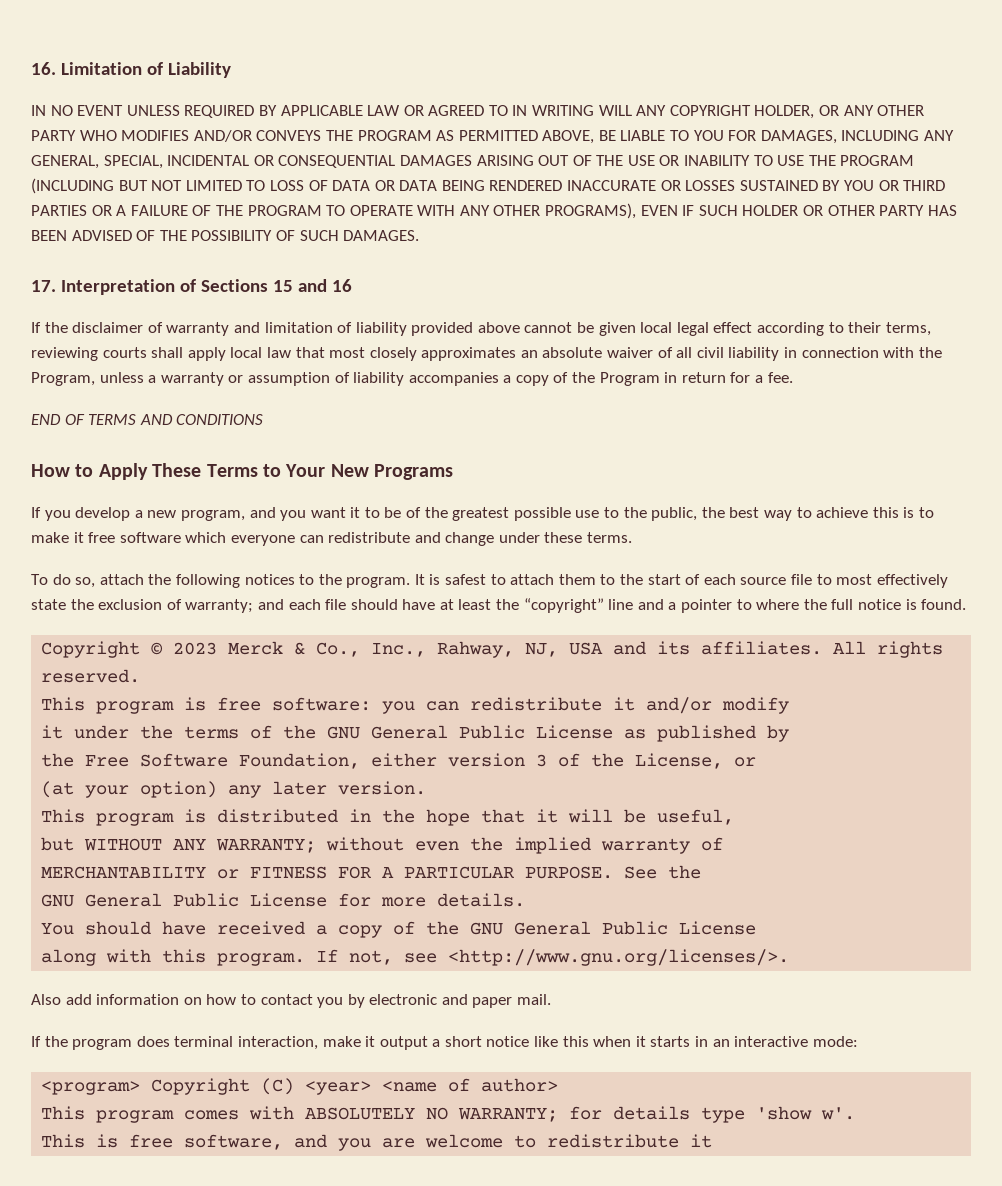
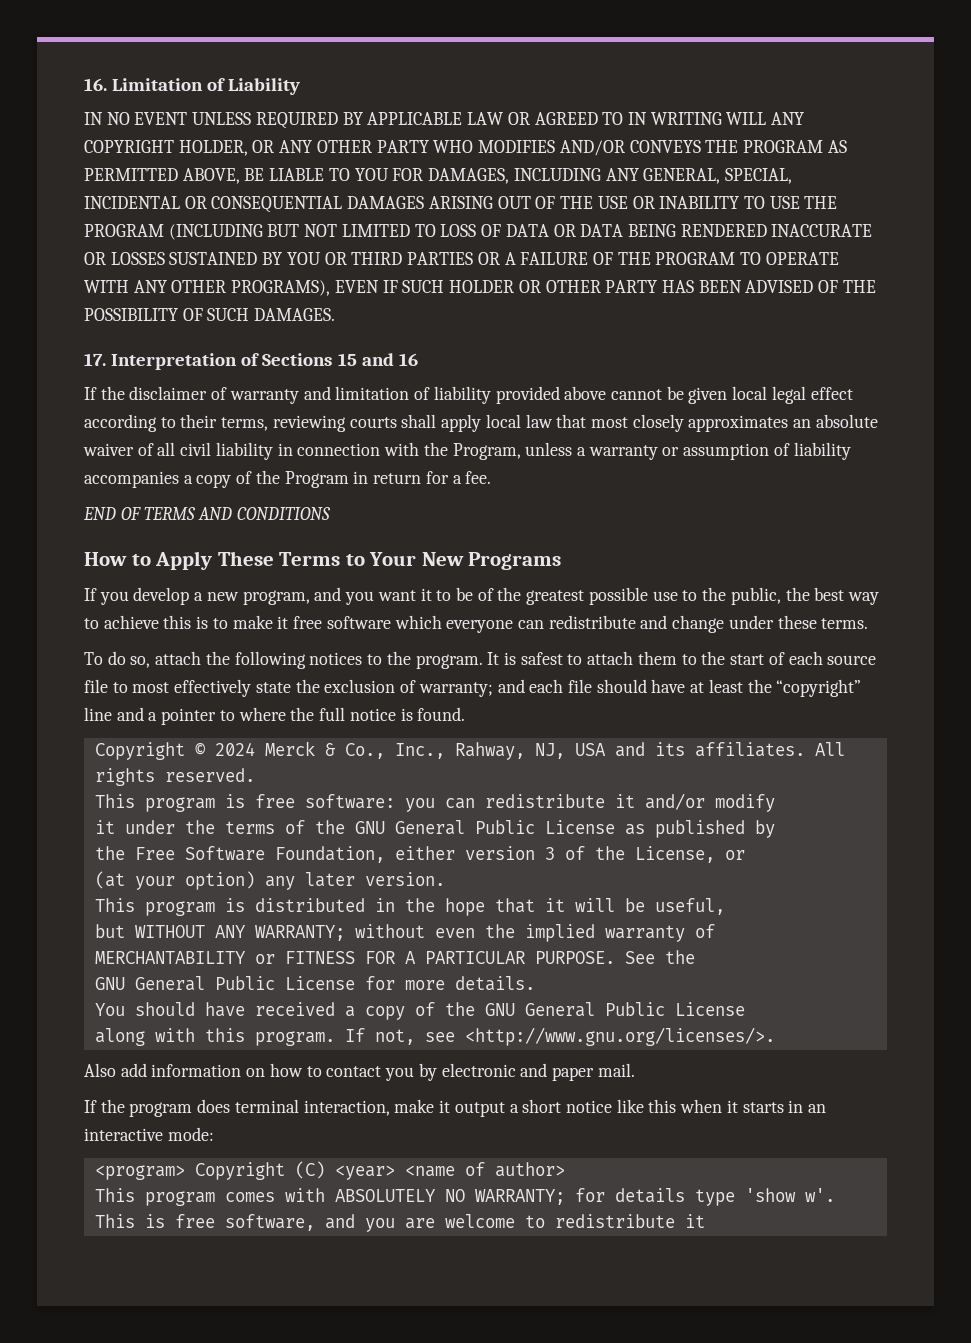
- Copyright © 2023 Merck & Co., Inc., Rahway, NJ, USA and its affiliates.
+ Copyright © 2024 Merck & Co., Inc., Rahway, NJ, USA and its affiliates.

